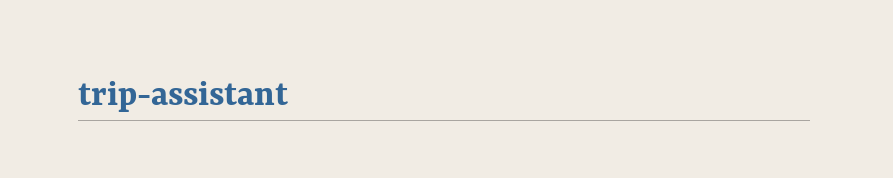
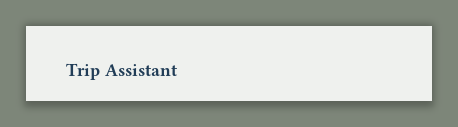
- trip-assistant
+ Trip Assistant

